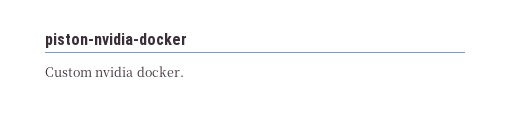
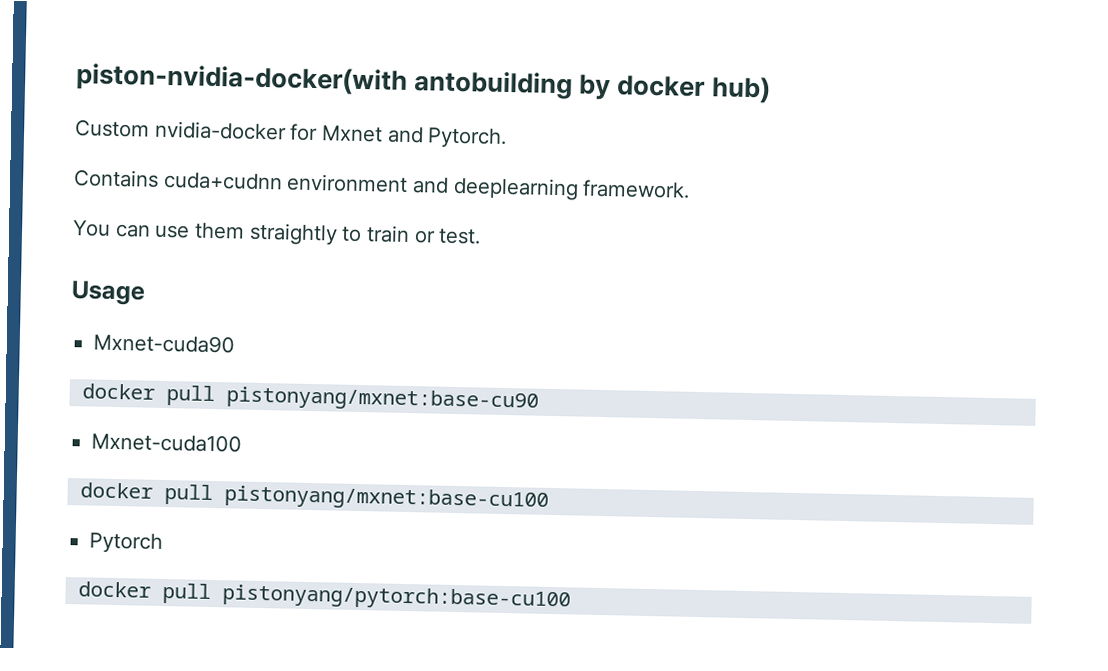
- piston-nvidia-docker
- Custom nvidia docker.
+ piston-nvidia-docker(with antobuilding by docker hub)
+ Custom nvidia-docker for Mxnet and Pytorch.
+ Contains cuda+cudnn environment and deeplearning framework.
+ You can use them straightly to train or test.
+ Usage
+ Mxnet-cuda90
+ docker pull pistonyang/mxnet:base-cu90
+ Mxnet-cuda100
+ docker pull pistonyang/mxnet:base-cu100
+ Pytorch
+ docker pull pistonyang/pytorch:base-cu100

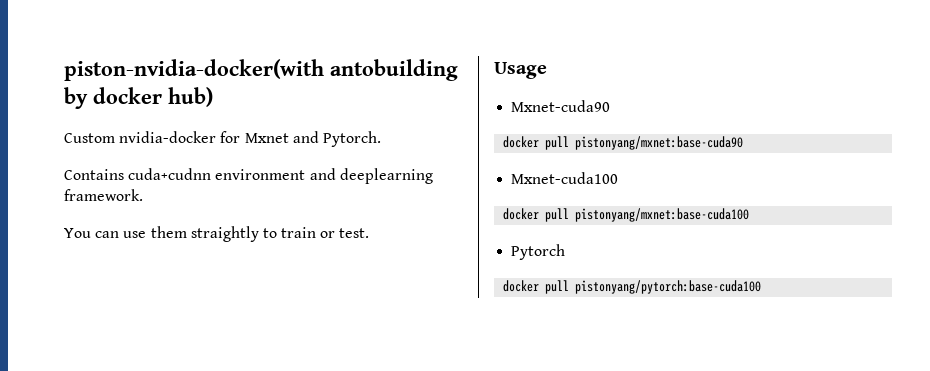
- docker pull pistonyang/mxnet:base-cu90
+ docker pull pistonyang/mxnet:base-cuda90
- docker pull pistonyang/mxnet:base-cu100
+ docker pull pistonyang/mxnet:base-cuda100
- docker pull pistonyang/pytorch:base-cu100
+ docker pull pistonyang/pytorch:base-cuda100

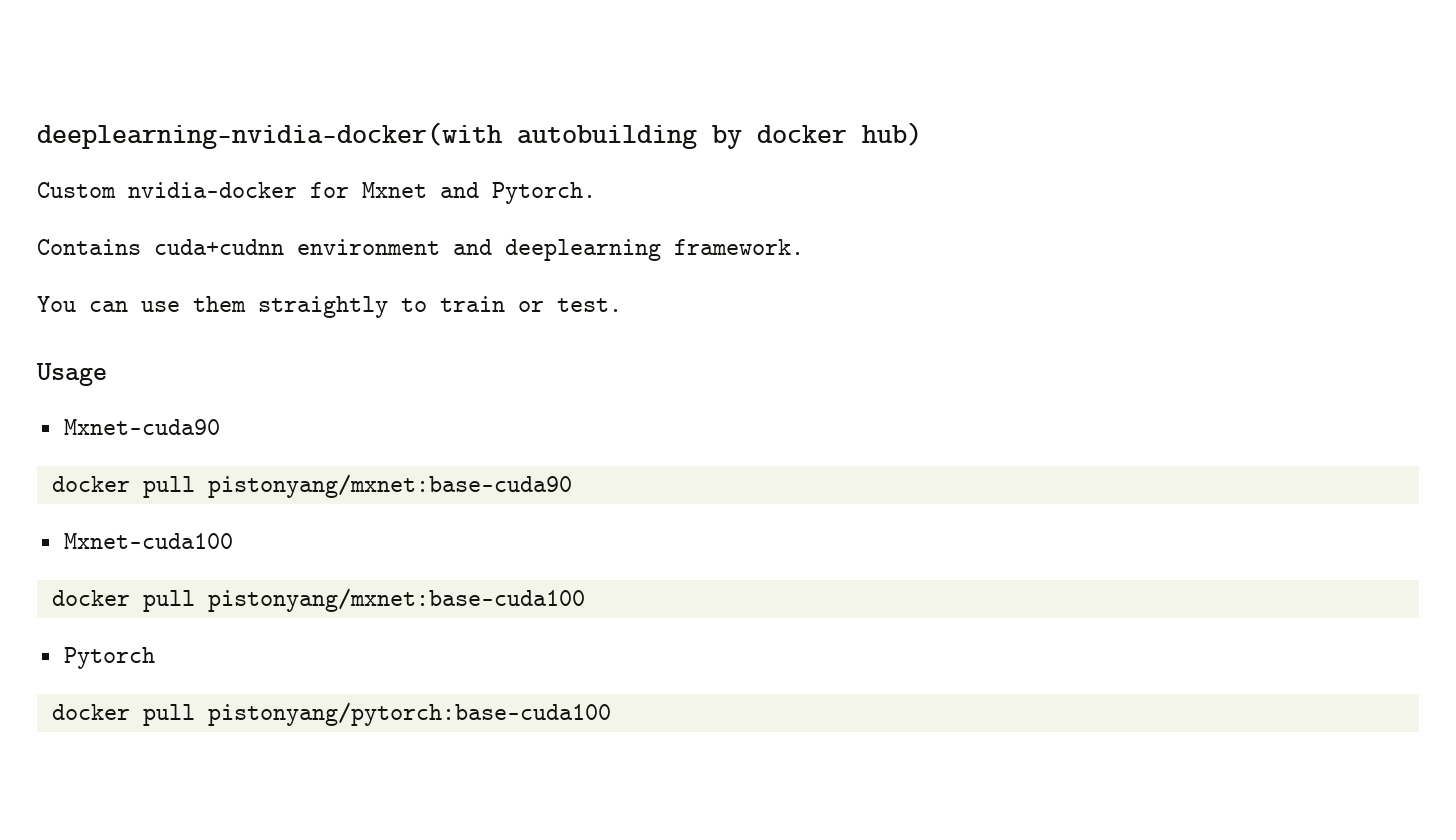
- piston-nvidia-docker(with antobuilding by docker hub)
+ deeplearning-nvidia-docker(with autobuilding by docker hub)

